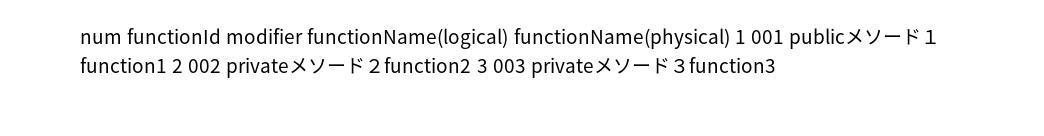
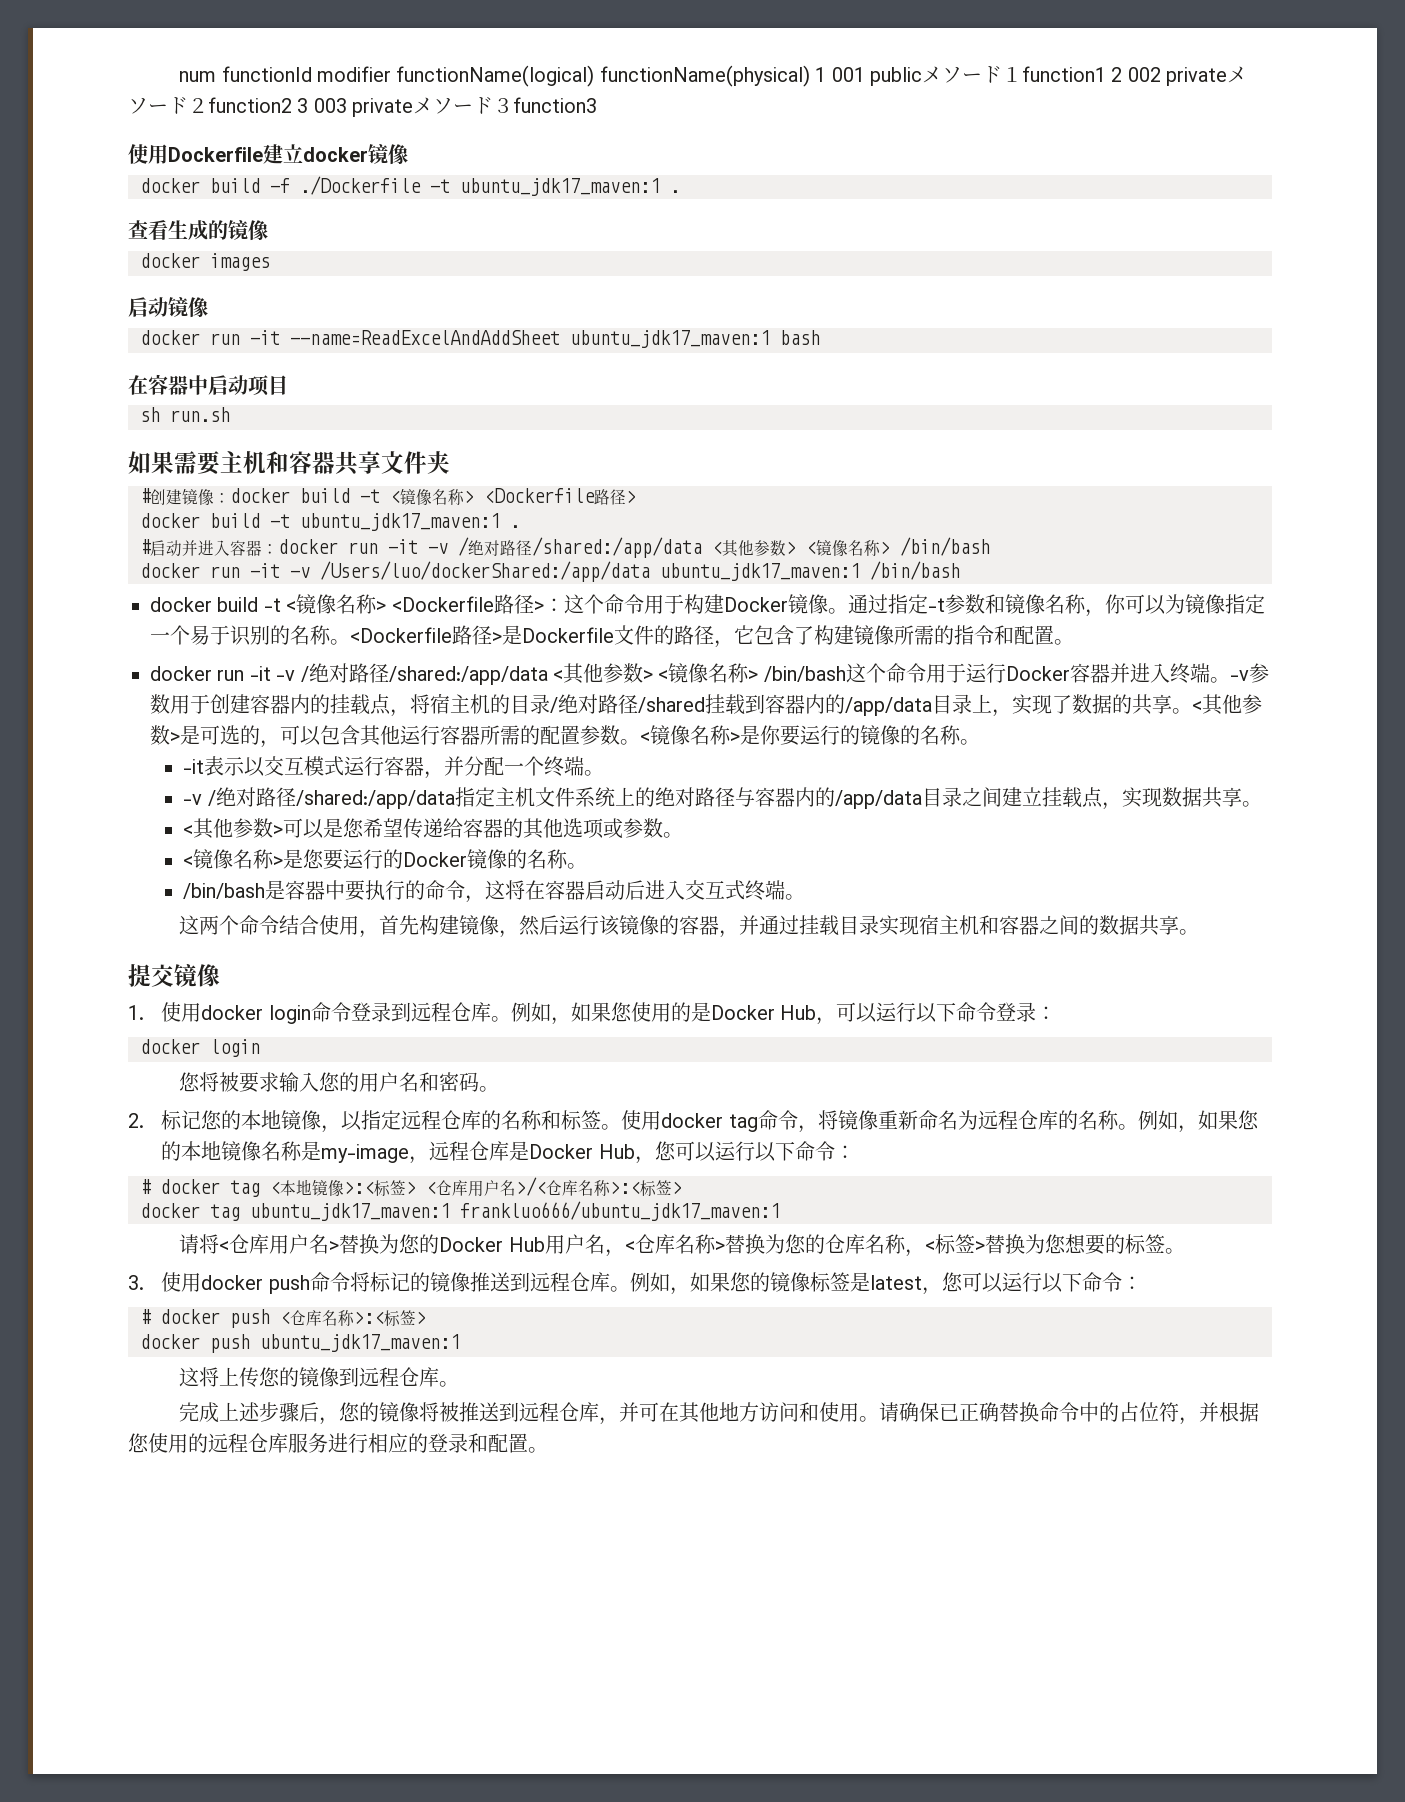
+ 使用Dockerfile建立docker镜像
+ docker build -f ./Dockerfile -t ubuntu_jdk17_maven:1 .
+ 查看生成的镜像
+ docker images
+ 启动镜像
+ docker run -it --name=ReadExcelAndAddSheet ubuntu_jdk17_maven:1 bash
+ 在容器中启动项目
+ sh run.sh
+ 如果需要主机和容器共享文件夹
+ #创建镜像：docker build -t <镜像名称> <Dockerfile路径>
+ docker build -t ubuntu_jdk17_maven:1 .
+ #启动并进入容器：docker run -it -v /绝对路径/shared:/app/data <其他参数> <镜像名称> /bin/bash
+ docker run -it -v /Users/luo/dockerShared:/app/data ubuntu_jdk17_maven:1 /bin/bash
+ docker build -t <镜像名称> <Dockerfile路径>：这个命令用于构建Docker镜像。通过指定-t参数和镜像名称，你可以为镜像指定一个易于识别的名称。<Dockerfile路径>是Dockerfile文件的路径，它包含了构建镜像所需的指令和配置。
+ docker run -it -v /绝对路径/shared:/app/data <其他参数> <镜像名称> /bin/bash这个命令用于运行Docker容器并进入终端。-v参数用于创建容器内的挂载点，将宿主机的目录/绝对路径/shared挂载到容器内的/app/data目录上，实现了数据的共享。<其他参数>是可选的，可以包含其他运行容器所需的配置参数。<镜像名称>是你要运行的镜像的名称。
+ -it表示以交互模式运行容器，并分配一个终端。
+ -v /绝对路径/shared:/app/data指定主机文件系统上的绝对路径与容器内的/app/data目录之间建立挂载点，实现数据共享。
+ <其他参数>可以是您希望传递给容器的其他选项或参数。
+ <镜像名称>是您要运行的Docker镜像的名称。
+ /bin/bash是容器中要执行的命令，这将在容器启动后进入交互式终端。
+ 这两个命令结合使用，首先构建镜像，然后运行该镜像的容器，并通过挂载目录实现宿主机和容器之间的数据共享。
+ 提交镜像
+ 1.使用docker login命令登录到远程仓库。例如，如果您使用的是Docker Hub，可以运行以下命令登录：
+ docker login
+ 您将被要求输入您的用户名和密码。
+ 2.标记您的本地镜像，以指定远程仓库的名称和标签。使用docker tag命令，将镜像重新命名为远程仓库的名称。例如，如果您的本地镜像名称是my-image，远程仓库是Docker Hub，您可以运行以下命令：
+ # docker tag <本地镜像>:<标签> <仓库用户名>/<仓库名称>:<标签>
+ docker tag ubuntu_jdk17_maven:1 frankluo666/ubuntu_jdk17_maven:1
+ 请将<仓库用户名>替换为您的Docker Hub用户名，<仓库名称>替换为您的仓库名称，<标签>替换为您想要的标签。
+ 3.使用docker push命令将标记的镜像推送到远程仓库。例如，如果您的镜像标签是latest，您可以运行以下命令：
+ # docker push <仓库名称>:<标签>
+ docker push ubuntu_jdk17_maven:1
+ 这将上传您的镜像到远程仓库。
+ 完成上述步骤后，您的镜像将被推送到远程仓库，并可在其他地方访问和使用。请确保已正确替换命令中的占位符，并根据您使用的远程仓库服务进行相应的登录和配置。

